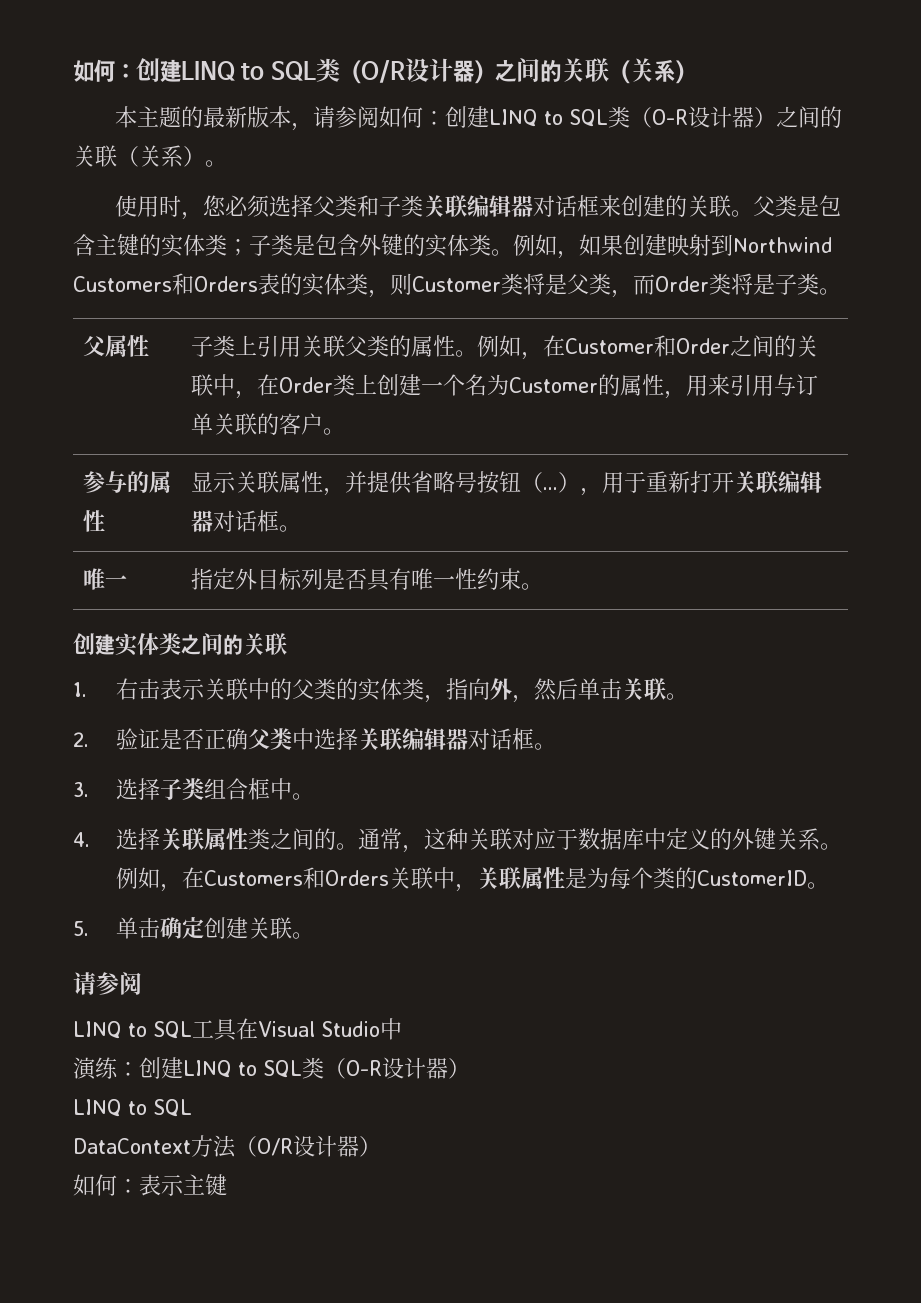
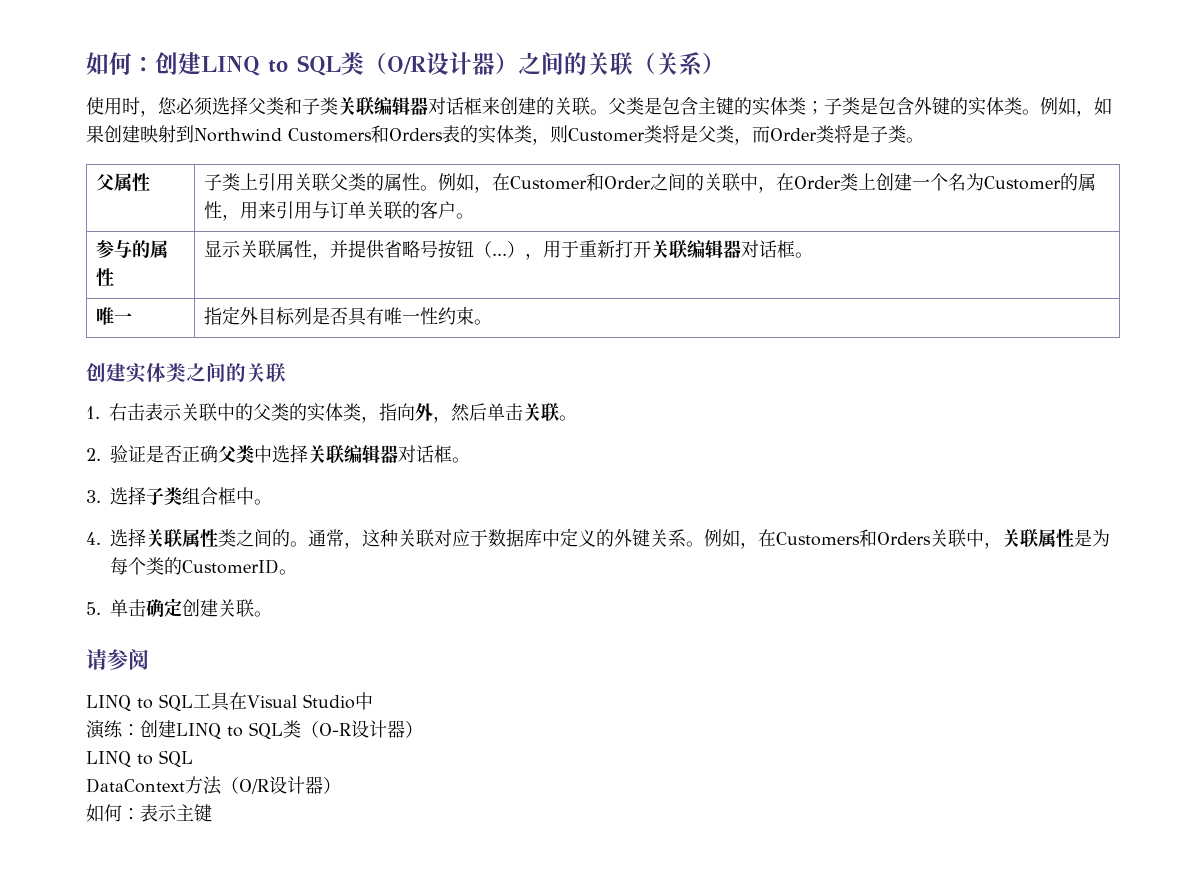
- 本主题的最新版本，请参阅如何：创建LINQ to SQL类（O-R设计器）之间的关联（关系）。

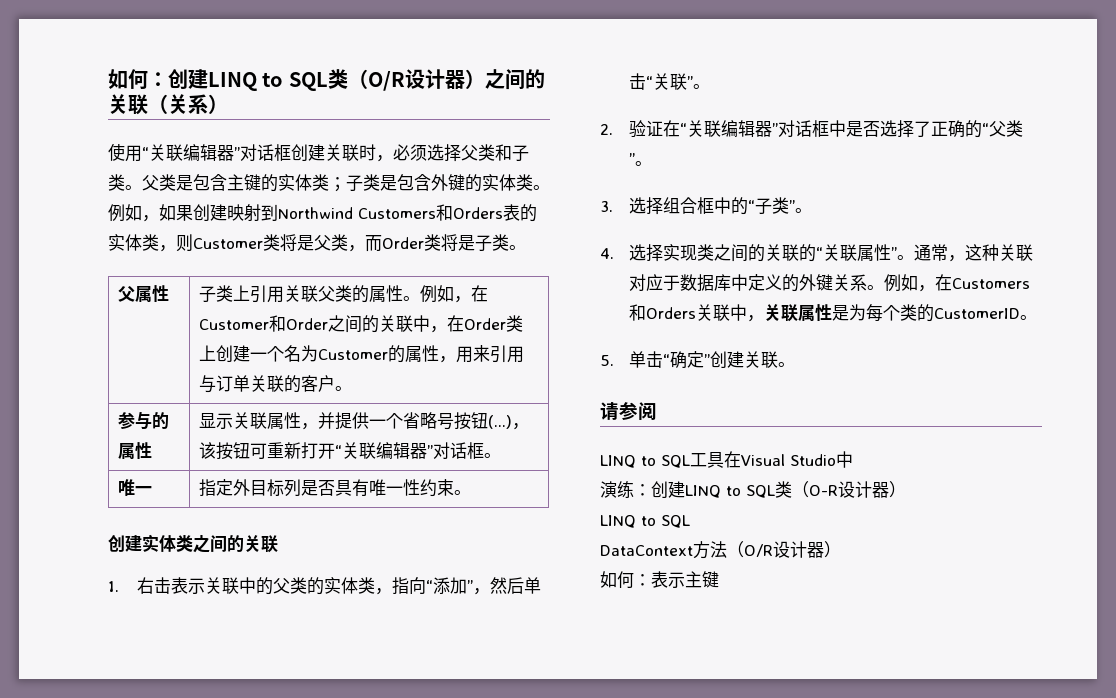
- 使用时，您必须选择父类和子类关联编辑器对话框来创建的关联。
+ 使用“关联编辑器”对话框创建关联时，必须选择父类和子类。
- 参与的属性 | 显示关联属性，并提供省略号按钮（...），用于重新打开关联编辑器对话框。
+ 参与的属性 | 显示关联属性，并提供一个省略号按钮(...)，该按钮可重新打开“关联编辑器”对话框。
- 1.右击表示关联中的父类的实体类，指向外，然后单击关联。
- 2.验证是否正确父类中选择关联编辑器对话框。
+ 1.右击表示关联中的父类的实体类，指向“添加”，然后单击“关联”。
+ 2.验证在“关联编辑器”对话框中是否选择了正确的“父类”。
- 3.选择子类组合框中。
+ 3.选择组合框中的“子类”。
- 4.选择关联属性类之间的。
+ 4.选择实现类之间的关联的“关联属性”。
- 5.单击确定创建关联。
+ 5.单击“确定”创建关联。

